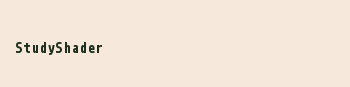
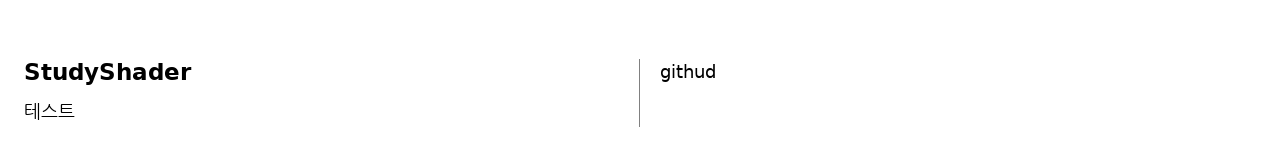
+ 테스트
+ githud

